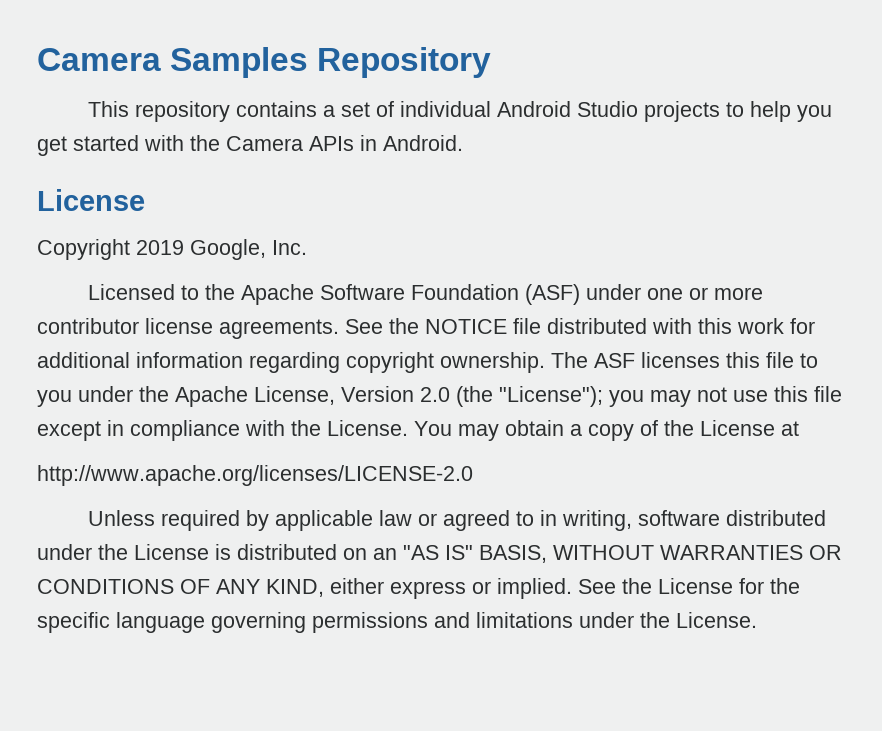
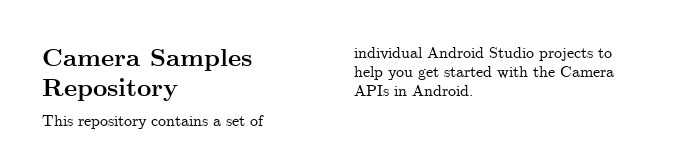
  This repository contains a set of individual Android Studio projects to help you get started with the Camera APIs in Android.
- License
- Copyright 2019 Google, Inc.
- Licensed to the Apache Software Foundation (ASF) under one or more contributor license agreements. See the NOTICE file distributed with this work for additional information regarding copyright ownership. The ASF licenses this file to you under the Apache License, Version 2.0 (the "License"); you may not use this file except in compliance with the License. You may obtain a copy of the License at
- http://www.apache.org/licenses/LICENSE-2.0
- Unless required by applicable law or agreed to in writing, software distributed under the License is distributed on an "AS IS" BASIS, WITHOUT WARRANTIES OR CONDITIONS OF ANY KIND, either express or implied. See the License for the specific language governing permissions and limitations under the License.

